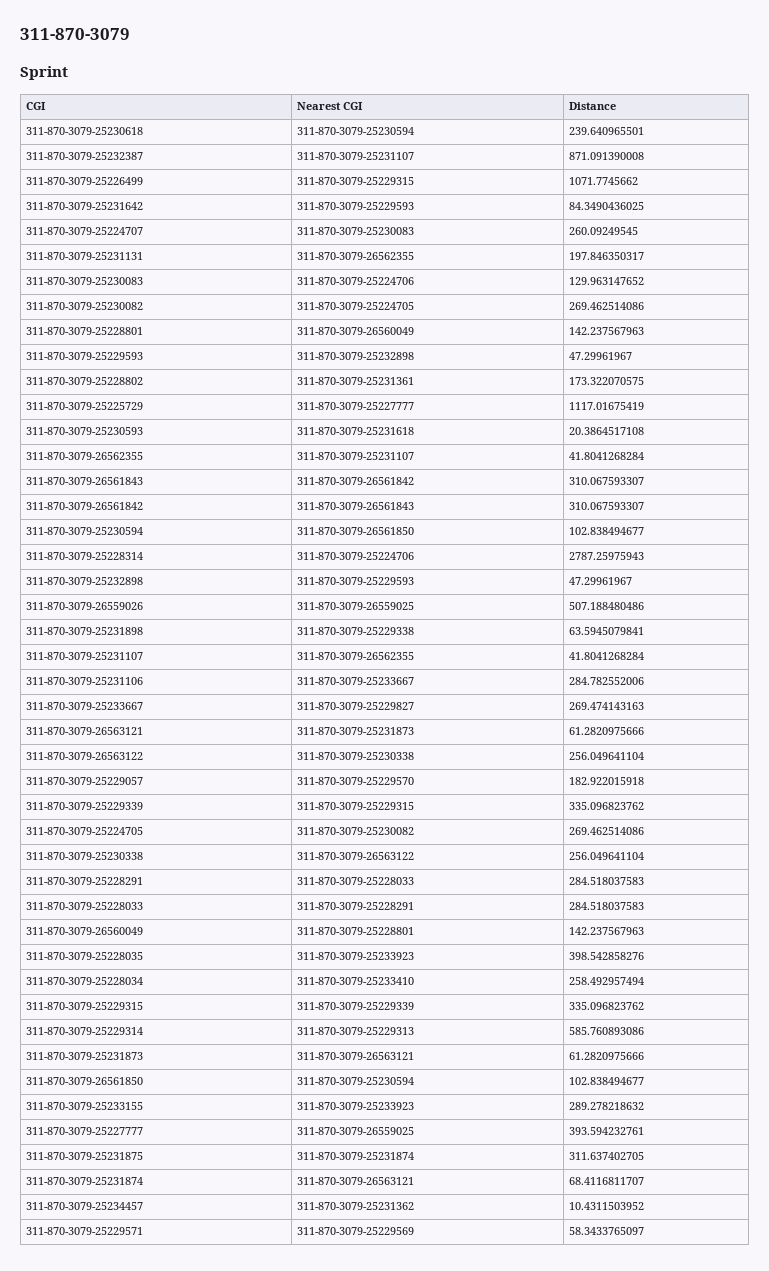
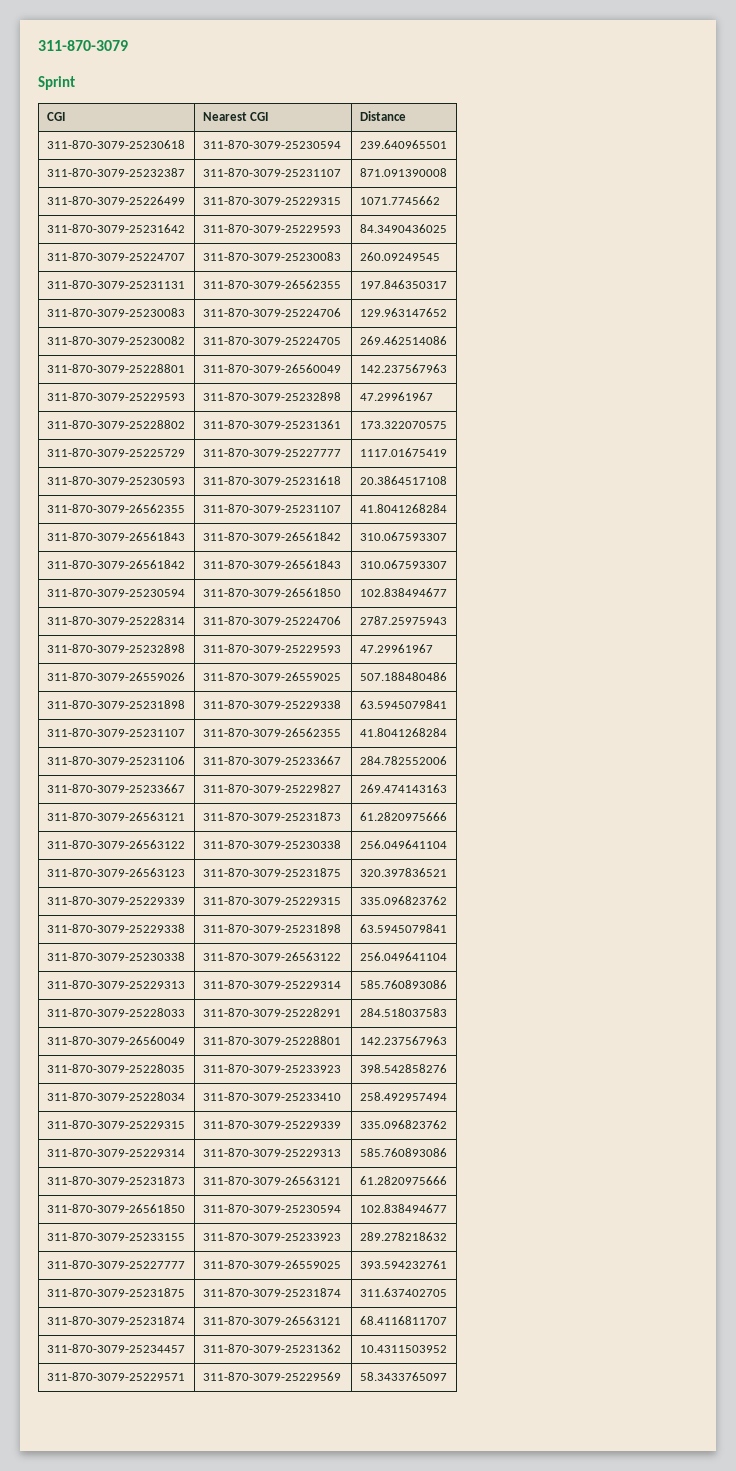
- 311-870-3079-25229057 | 311-870-3079-25229570 | 182.922015918
+ 311-870-3079-26563123 | 311-870-3079-25231875 | 320.397836521
- 311-870-3079-25224705 | 311-870-3079-25230082 | 269.462514086
+ 311-870-3079-25229338 | 311-870-3079-25231898 | 63.5945079841
- 311-870-3079-25228291 | 311-870-3079-25228033 | 284.518037583
+ 311-870-3079-25229313 | 311-870-3079-25229314 | 585.760893086

